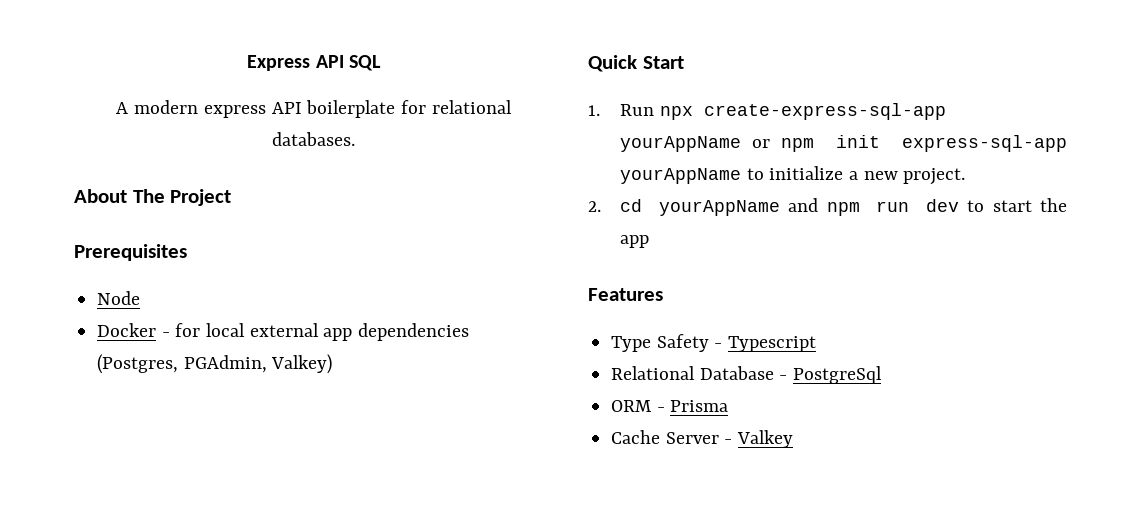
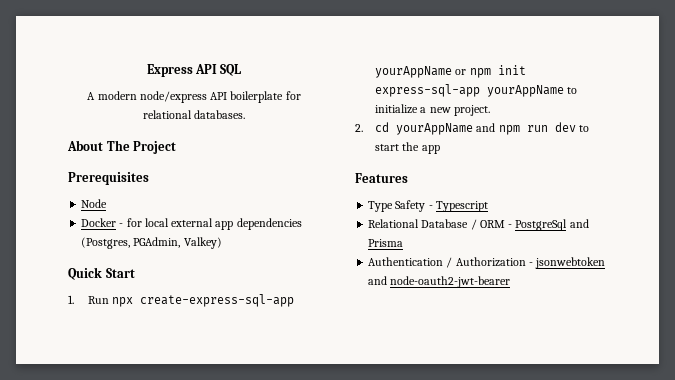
- A modern express API boilerplate for relational databases.
+ A modern node/express API boilerplate for relational databases.
- Relational Database - PostgreSql
- ORM - Prisma
+ Relational Database / ORM - PostgreSql and Prisma
- Cache Server - Valkey
+ Authentication / Authorization - jsonwebtoken and node-oauth2-jwt-bearer

